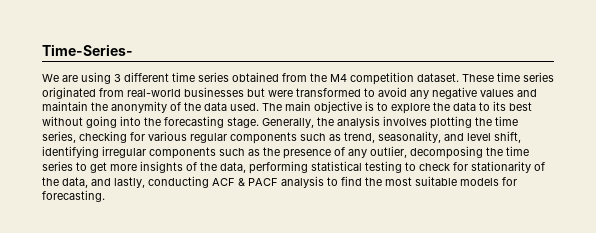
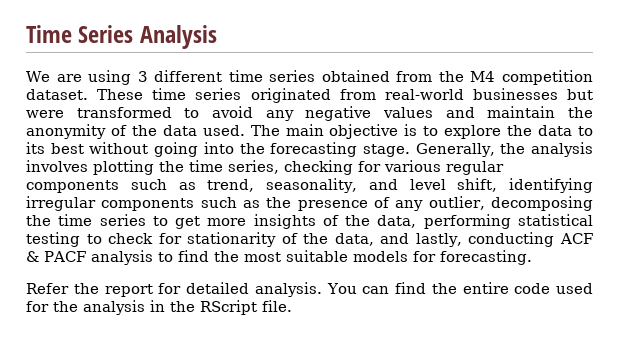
- Time-Series-
+ Time Series Analysis
+ Refer the report for detailed analysis. You can find the entire code used for the analysis in the RScript file.

